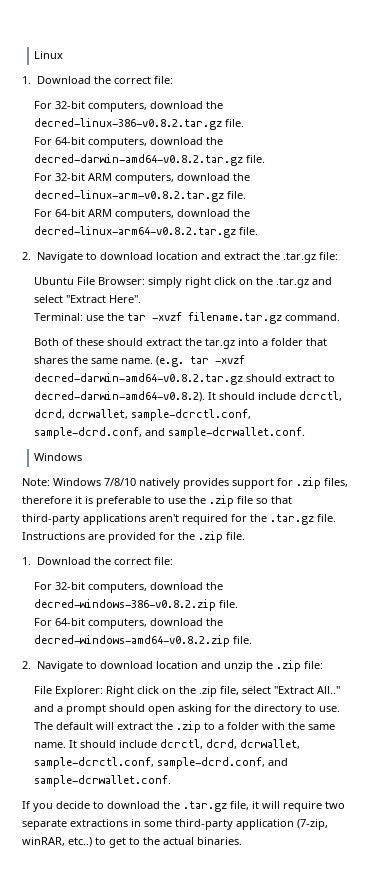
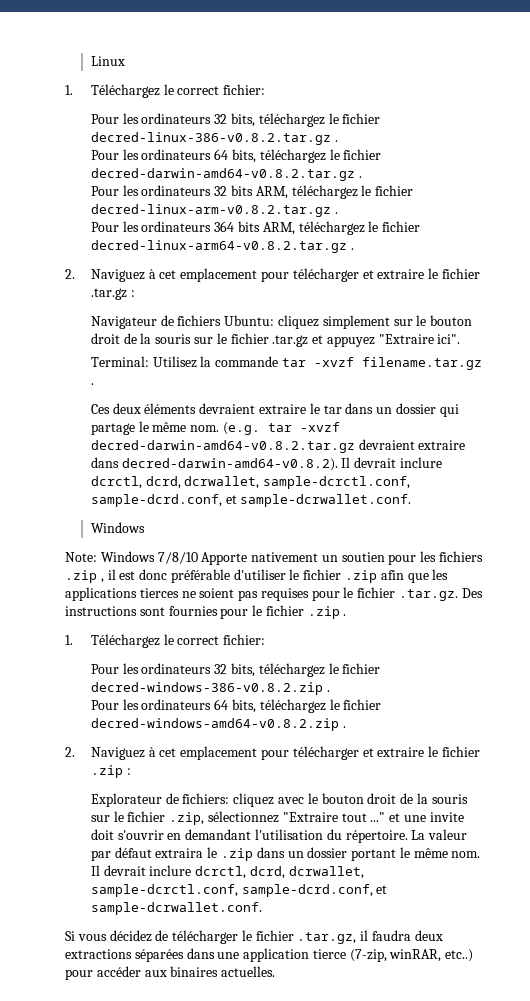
  Linux
- 1. Download the correct file:
- For 32-bit computers, download the decred-linux-386-v0.8.2.tar.gz file.
- For 64-bit computers, download the decred-darwin-amd64-v0.8.2.tar.gz file.
- For 32-bit ARM computers, download the decred-linux-arm-v0.8.2.tar.gz file.
- For 64-bit ARM computers, download the decred-linux-arm64-v0.8.2.tar.gz file.
- 2. Navigate to download location and extract the .tar.gz file:
- Ubuntu File Browser: simply right click on the .tar.gz and select "Extract Here".
- Terminal: use the tar -xvzf filename.tar.gz command.
- Both of these should extract the tar.gz into a folder that shares the same name. (e.g. tar -xvzf decred-darwin-amd64-v0.8.2.tar.gz should extract to decred-darwin-amd64-v0.8.2). It should include dcrctl, dcrd, dcrwallet, sample-dcrctl.conf, sample-dcrd.conf, and sample-dcrwallet.conf.
+ 1. Téléchargez le correct fichier:
+ Pour les ordinateurs 32 bits, téléchargez le fichier decred-linux-386-v0.8.2.tar.gz .
+ Pour les ordinateurs 64 bits, téléchargez le fichier decred-darwin-amd64-v0.8.2.tar.gz .
+ Pour les ordinateurs 32 bits ARM, téléchargez le fichier decred-linux-arm-v0.8.2.tar.gz .
+ Pour les ordinateurs 364 bits ARM, téléchargez le fichier decred-linux-arm64-v0.8.2.tar.gz .
+ 2. Naviguez à cet emplacement pour télécharger et extraire le fichier .tar.gz :
+ Navigateur de fichiers Ubuntu: cliquez simplement sur le bouton droit de la souris sur le fichier .tar.gz et appuyez "Extraire ici".
+ Terminal: Utilisez la commande tar -xvzf filename.tar.gz .
+ Ces deux éléments devraient extraire le tar dans un dossier qui partage le même nom. (e.g. tar -xvzf decred-darwin-amd64-v0.8.2.tar.gz devraient extraire dans decred-darwin-amd64-v0.8.2). Il devrait inclure dcrctl, dcrd, dcrwallet, sample-dcrctl.conf, sample-dcrd.conf, et sample-dcrwallet.conf.
- Note: Windows 7/8/10 natively provides support for .zip files, therefore it is preferable to use the .zip file so that third-party applications aren't required for the .tar.gz file. Instructions are provided for the .zip file.
- 1. Download the correct file:
- For 32-bit computers, download the decred-windows-386-v0.8.2.zip file.
- For 64-bit computers, download the decred-windows-amd64-v0.8.2.zip file.
- 2. Navigate to download location and unzip the .zip file:
- File Explorer: Right click on the .zip file, select "Extract All.." and a prompt should open asking for the directory to use. The default will extract the .zip to a folder with the same name. It should include dcrctl, dcrd, dcrwallet, sample-dcrctl.conf, sample-dcrd.conf, and sample-dcrwallet.conf.
- If you decide to download the .tar.gz file, it will require two separate extractions in some third-party application (7-zip, winRAR, etc..) to get to the actual binaries.
+ Note: Windows 7/8/10 Apporte nativement un soutien pour les fichiers .zip , il est donc préférable d'utiliser le fichier .zip afin que les applications tierces ne soient pas requises pour le fichier .tar.gz. Des instructions sont fournies pour le fichier .zip .
+ 1. Téléchargez le correct fichier:
+ Pour les ordinateurs 32 bits, téléchargez le fichier decred-windows-386-v0.8.2.zip .
+ Pour les ordinateurs 64 bits, téléchargez le fichier decred-windows-amd64-v0.8.2.zip .
+ 2. Naviguez à cet emplacement pour télécharger et extraire le fichier .zip :
+ Explorateur de fichiers: cliquez avec le bouton droit de la souris sur le fichier .zip, sélectionnez "Extraire tout ..." et une invite doit s'ouvrir en demandant l'utilisation du répertoire. La valeur par défaut extraira le .zip dans un dossier portant le même nom. Il devrait inclure dcrctl, dcrd, dcrwallet, sample-dcrctl.conf, sample-dcrd.conf, et sample-dcrwallet.conf.
+ Si vous décidez de télécharger le fichier .tar.gz, il faudra deux extractions séparées dans une application tierce (7-zip, winRAR, etc..) pour accéder aux binaires actuelles.

